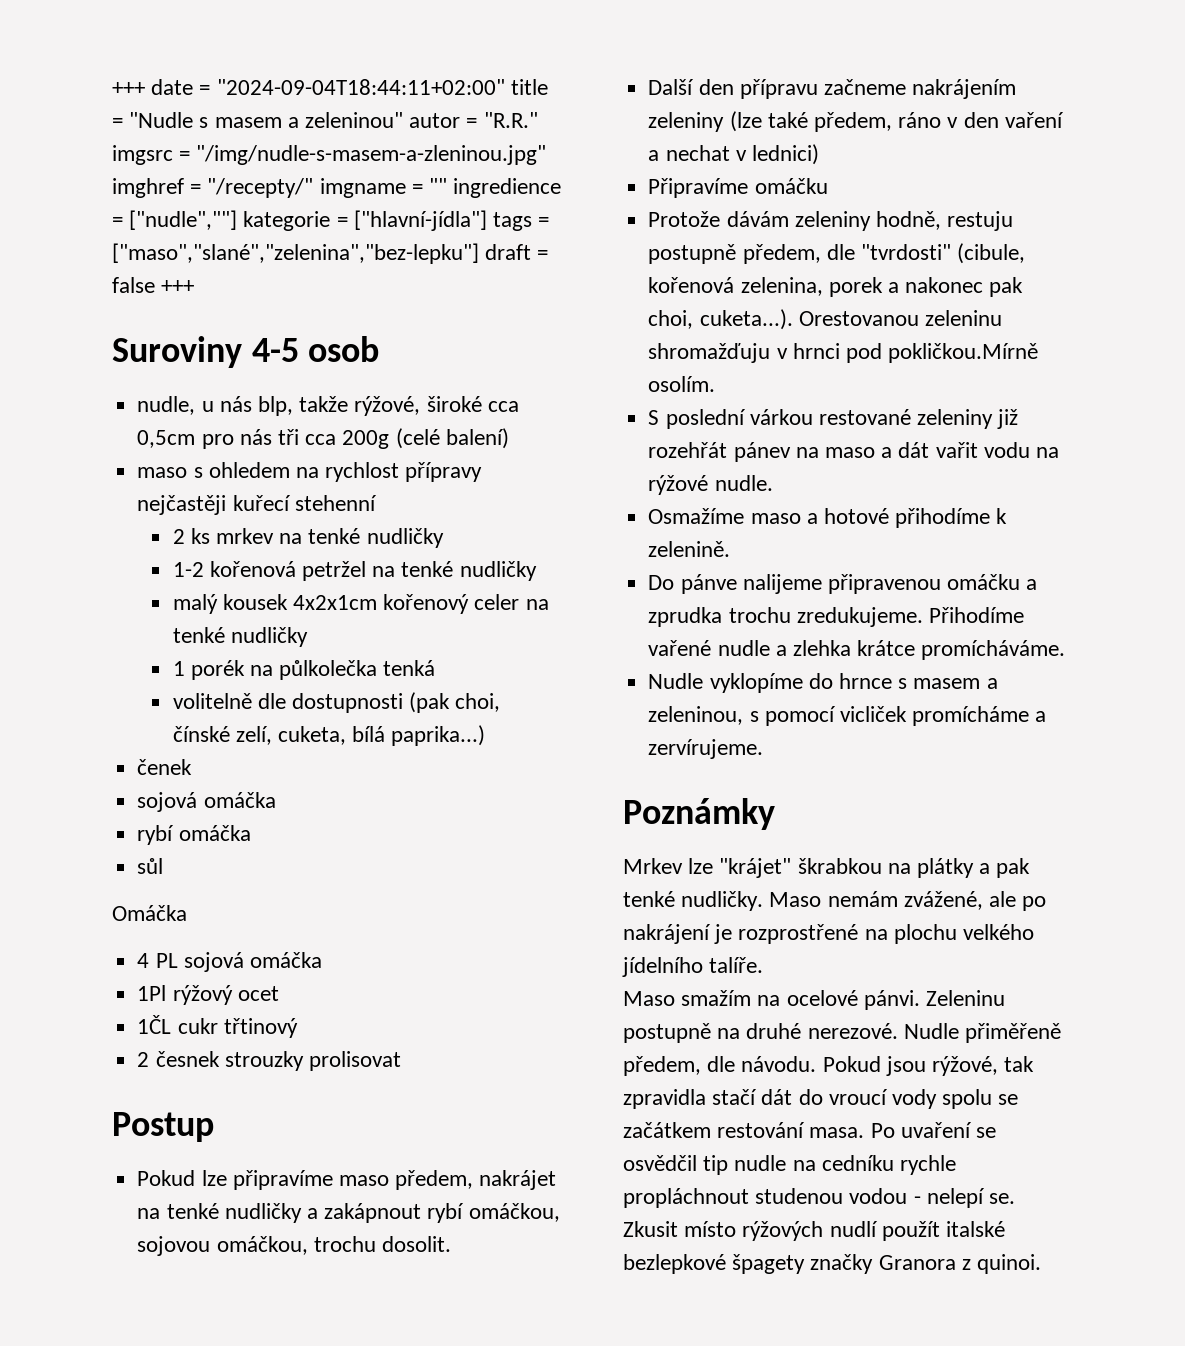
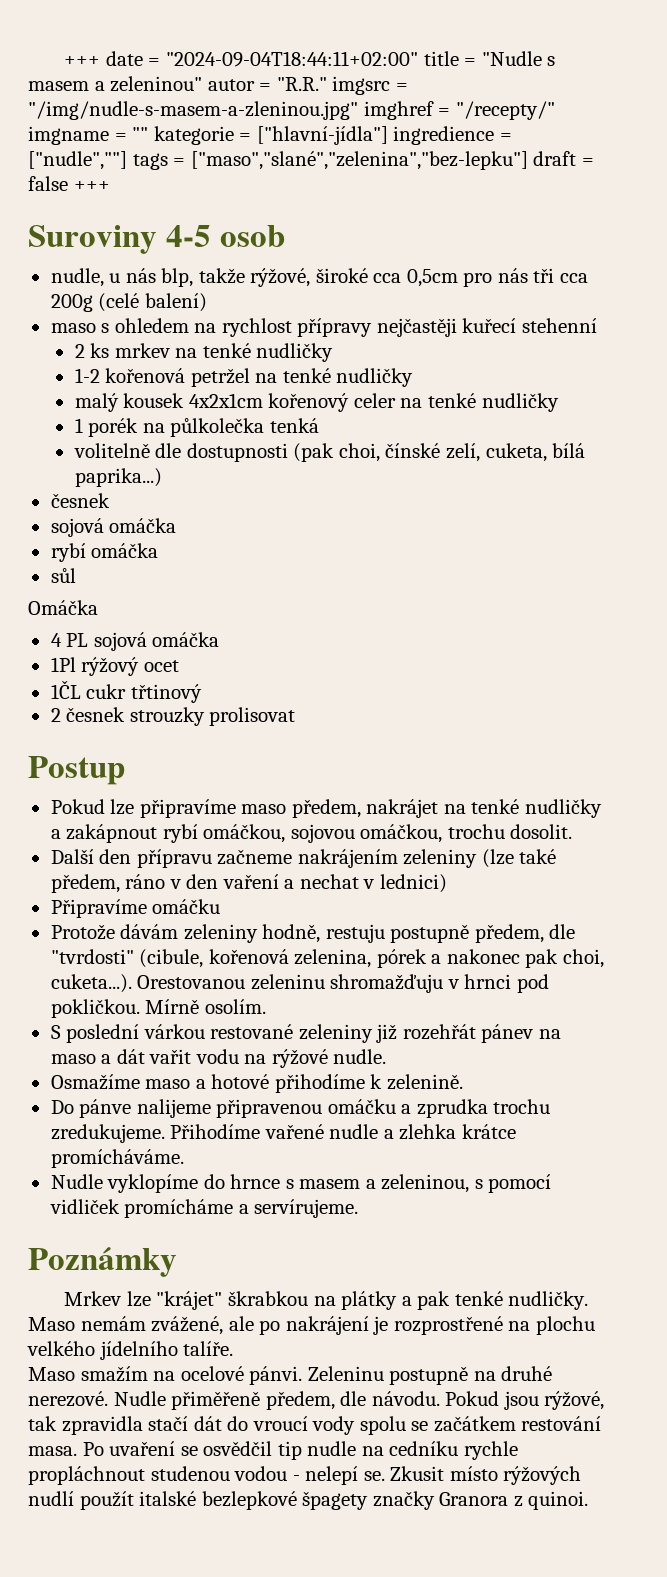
- +++ date = "2024-09-04T18:44:11+02:00" title = "Nudle s masem a zeleninou" autor = "R.R." imgsrc = "/img/nudle-s-masem-a-zleninou.jpg" imghref = "/recepty/" imgname = "" ingredience = ["nudle",""] kategorie = ["hlavní-jídla"] tags = ["maso","slané","zelenina","bez-lepku"] draft = false +++
+ +++ date = "2024-09-04T18:44:11+02:00" title = "Nudle s masem a zeleninou" autor = "R.R." imgsrc = "/img/nudle-s-masem-a-zleninou.jpg" imghref = "/recepty/" imgname = "" kategorie = ["hlavní-jídla"] ingredience = ["nudle",""] tags = ["maso","slané","zelenina","bez-lepku"] draft = false +++
  volitelně dle dostupnosti (pak choi, čínské zelí, cuketa, bílá paprika...)
- čenek
+ česnek
- Protože dávám zeleniny hodně, restuju postupně předem, dle "tvrdosti" (cibule, kořenová zelenina, porek a nakonec pak choi, cuketa...). Orestovanou zeleninu shromažďuju v hrnci pod pokličkou.Mírně osolím.
+ Protože dávám zeleniny hodně, restuju postupně předem, dle "tvrdosti" (cibule, kořenová zelenina, pórek a nakonec pak choi, cuketa...). Orestovanou zeleninu shromažďuju v hrnci pod pokličkou. Mírně osolím.
- Nudle vyklopíme do hrnce s masem a zeleninou, s pomocí vicliček promícháme a zervírujeme.
+ Nudle vyklopíme do hrnce s masem a zeleninou, s pomocí vidliček promícháme a servírujeme.

